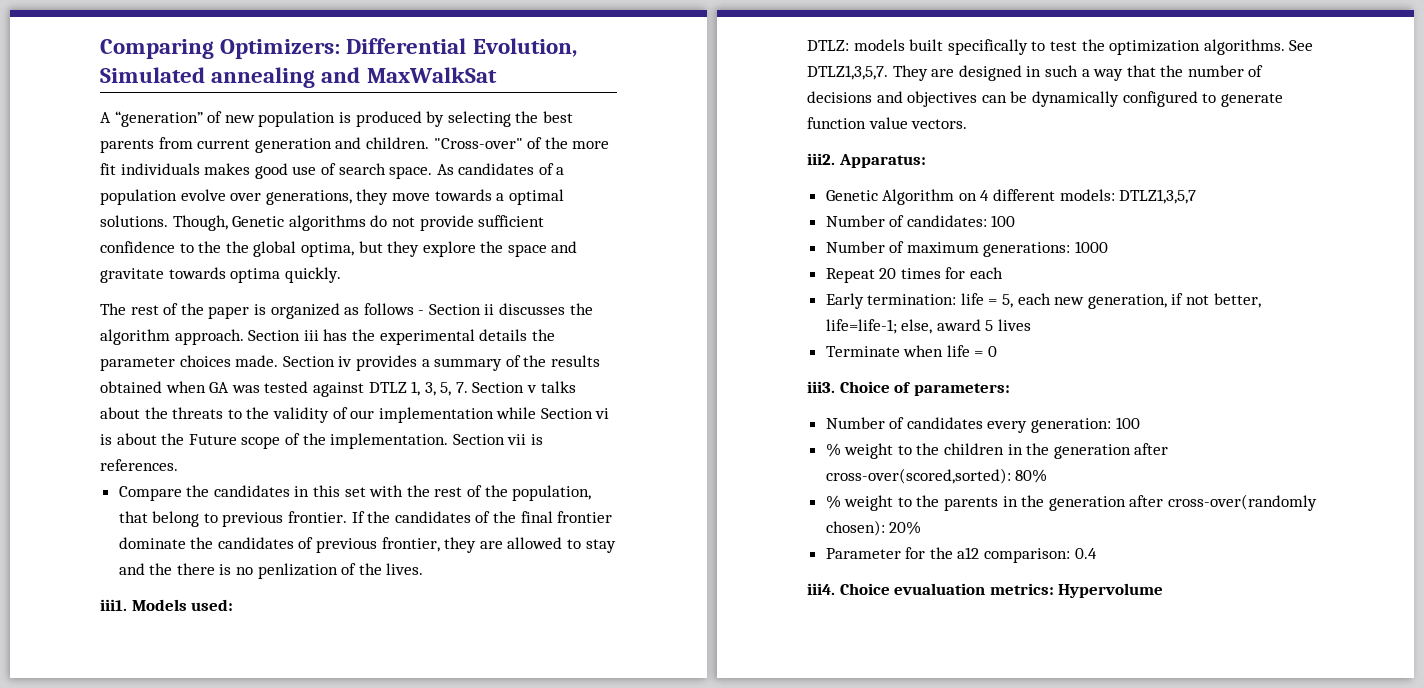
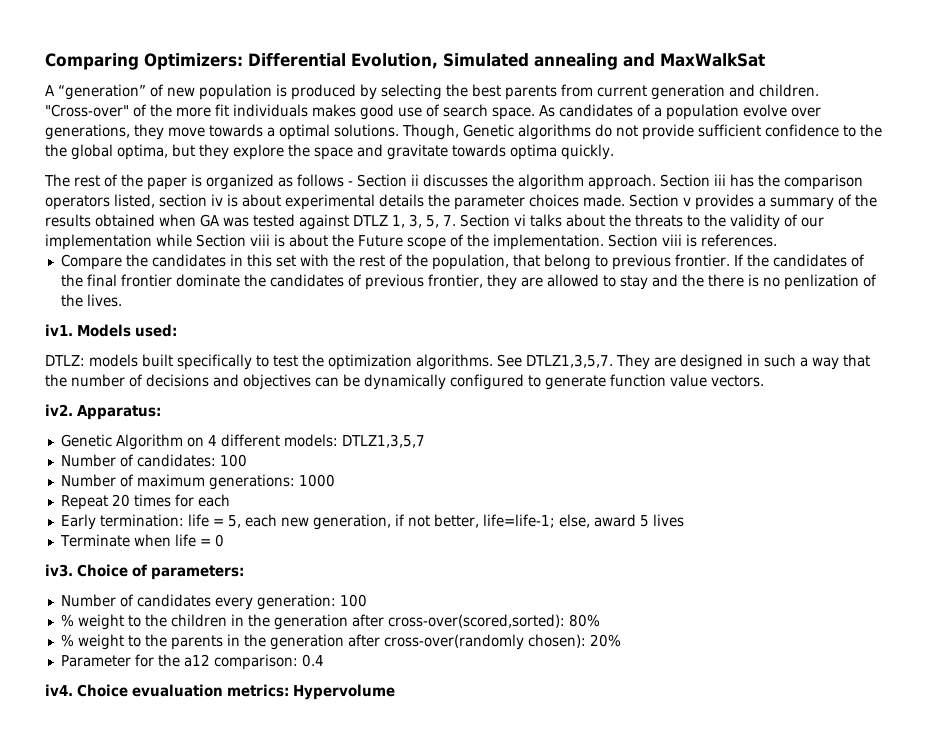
- Section iii has the experimental details the parameter choices made.
+ Section iii has the comparison operators listed, section iv is about experimental details the parameter choices made.
- Section iv provides a summary of the results obtained when GA was tested against DTLZ 1, 3, 5, 7. Section v talks about the threats to the validity of our implementation while Section vi is about the Future scope of the implementation.
+ Section v provides a summary of the results obtained when GA was tested against DTLZ 1, 3, 5, 7. Section vi talks about the threats to the validity of our implementation while Section viii is about the Future scope of the implementation.
- Section vii is references.
+ Section viii is references.
- iii1.
+ iv1.
- iii2.
+ iv2.
- iii3.
+ iv3.
- iii4.
+ iv4.

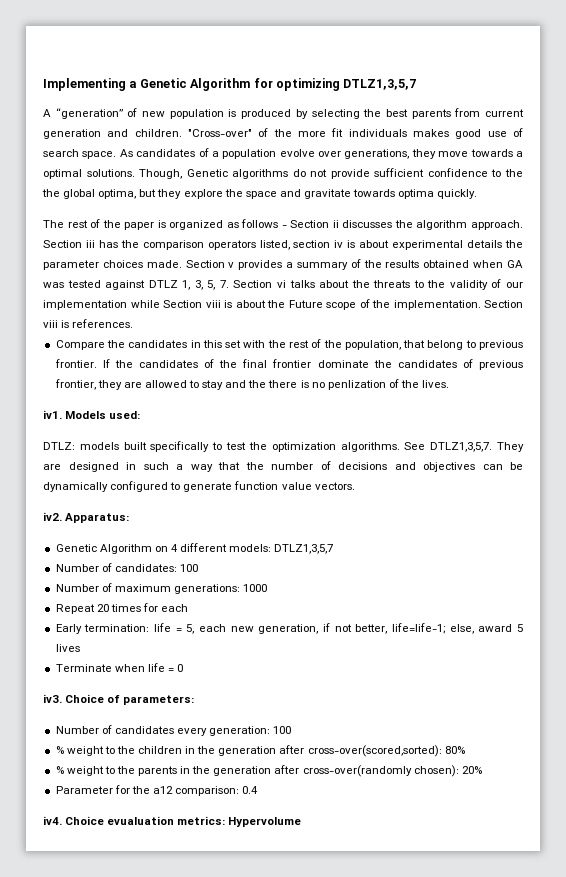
- Comparing Optimizers: Differential Evolution, Simulated annealing and MaxWalkSat
+ Implementing a Genetic Algorithm for optimizing DTLZ1,3,5,7

